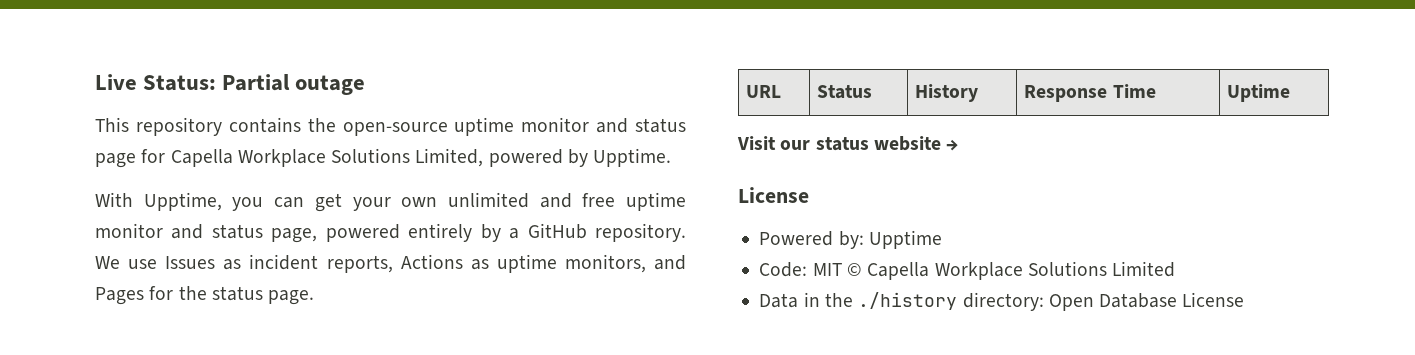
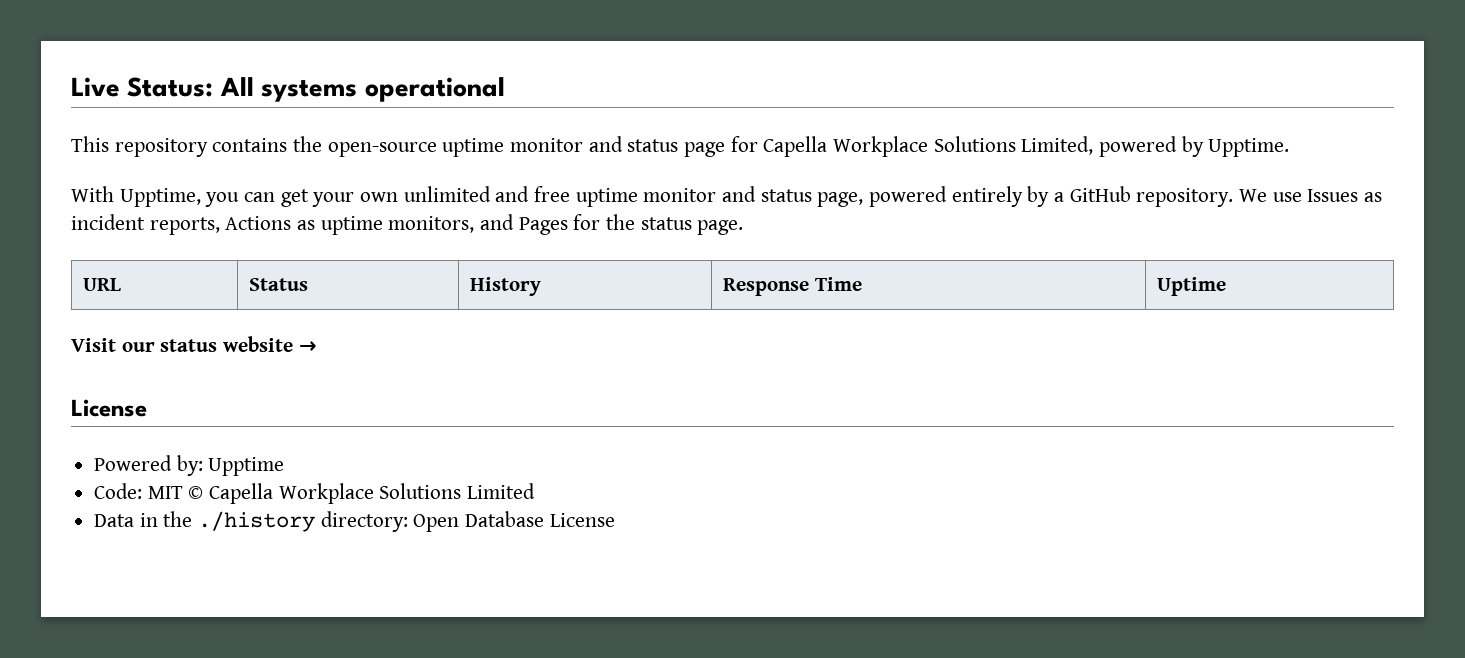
- Live Status: Partial outage
+ Live Status: All systems operational

